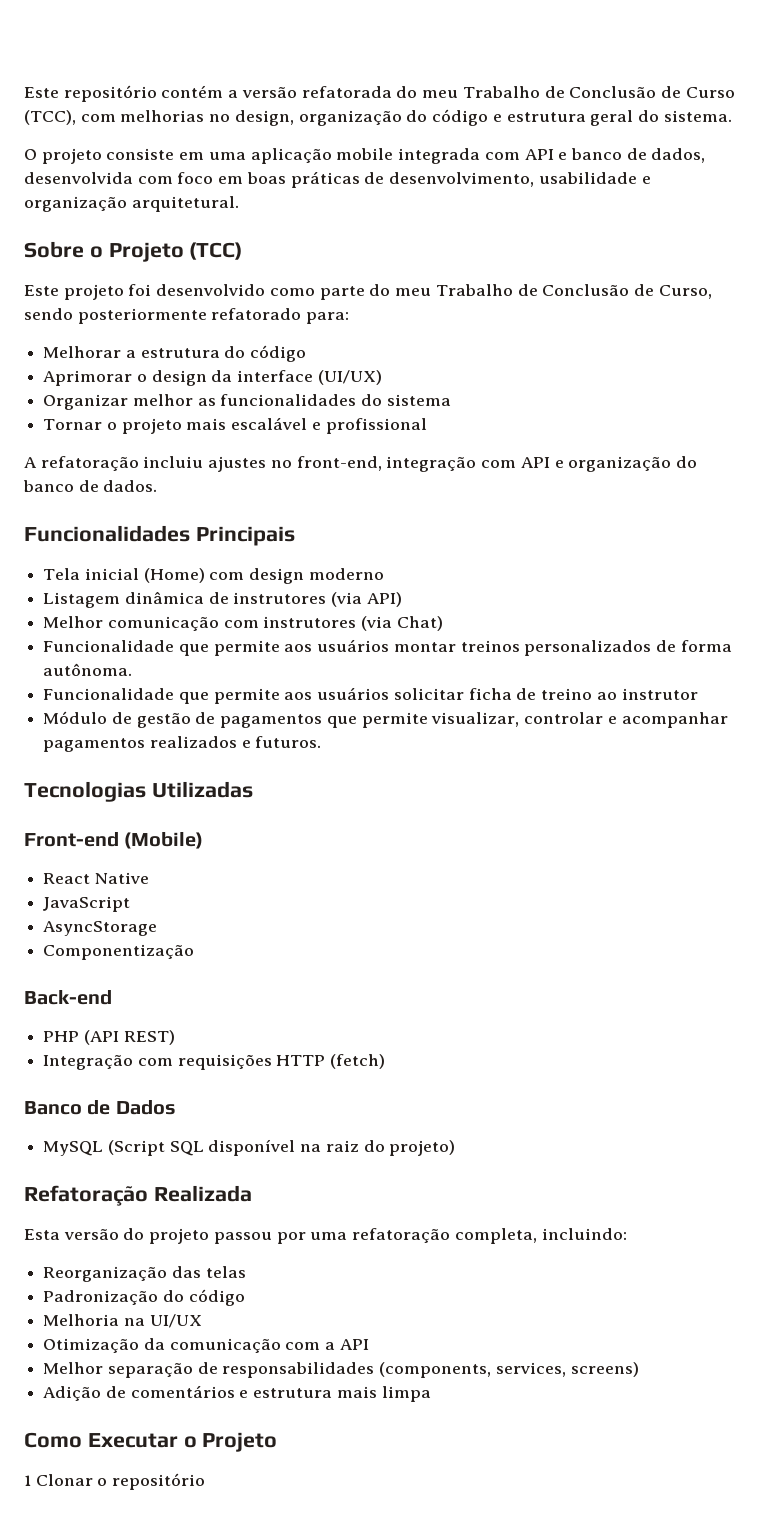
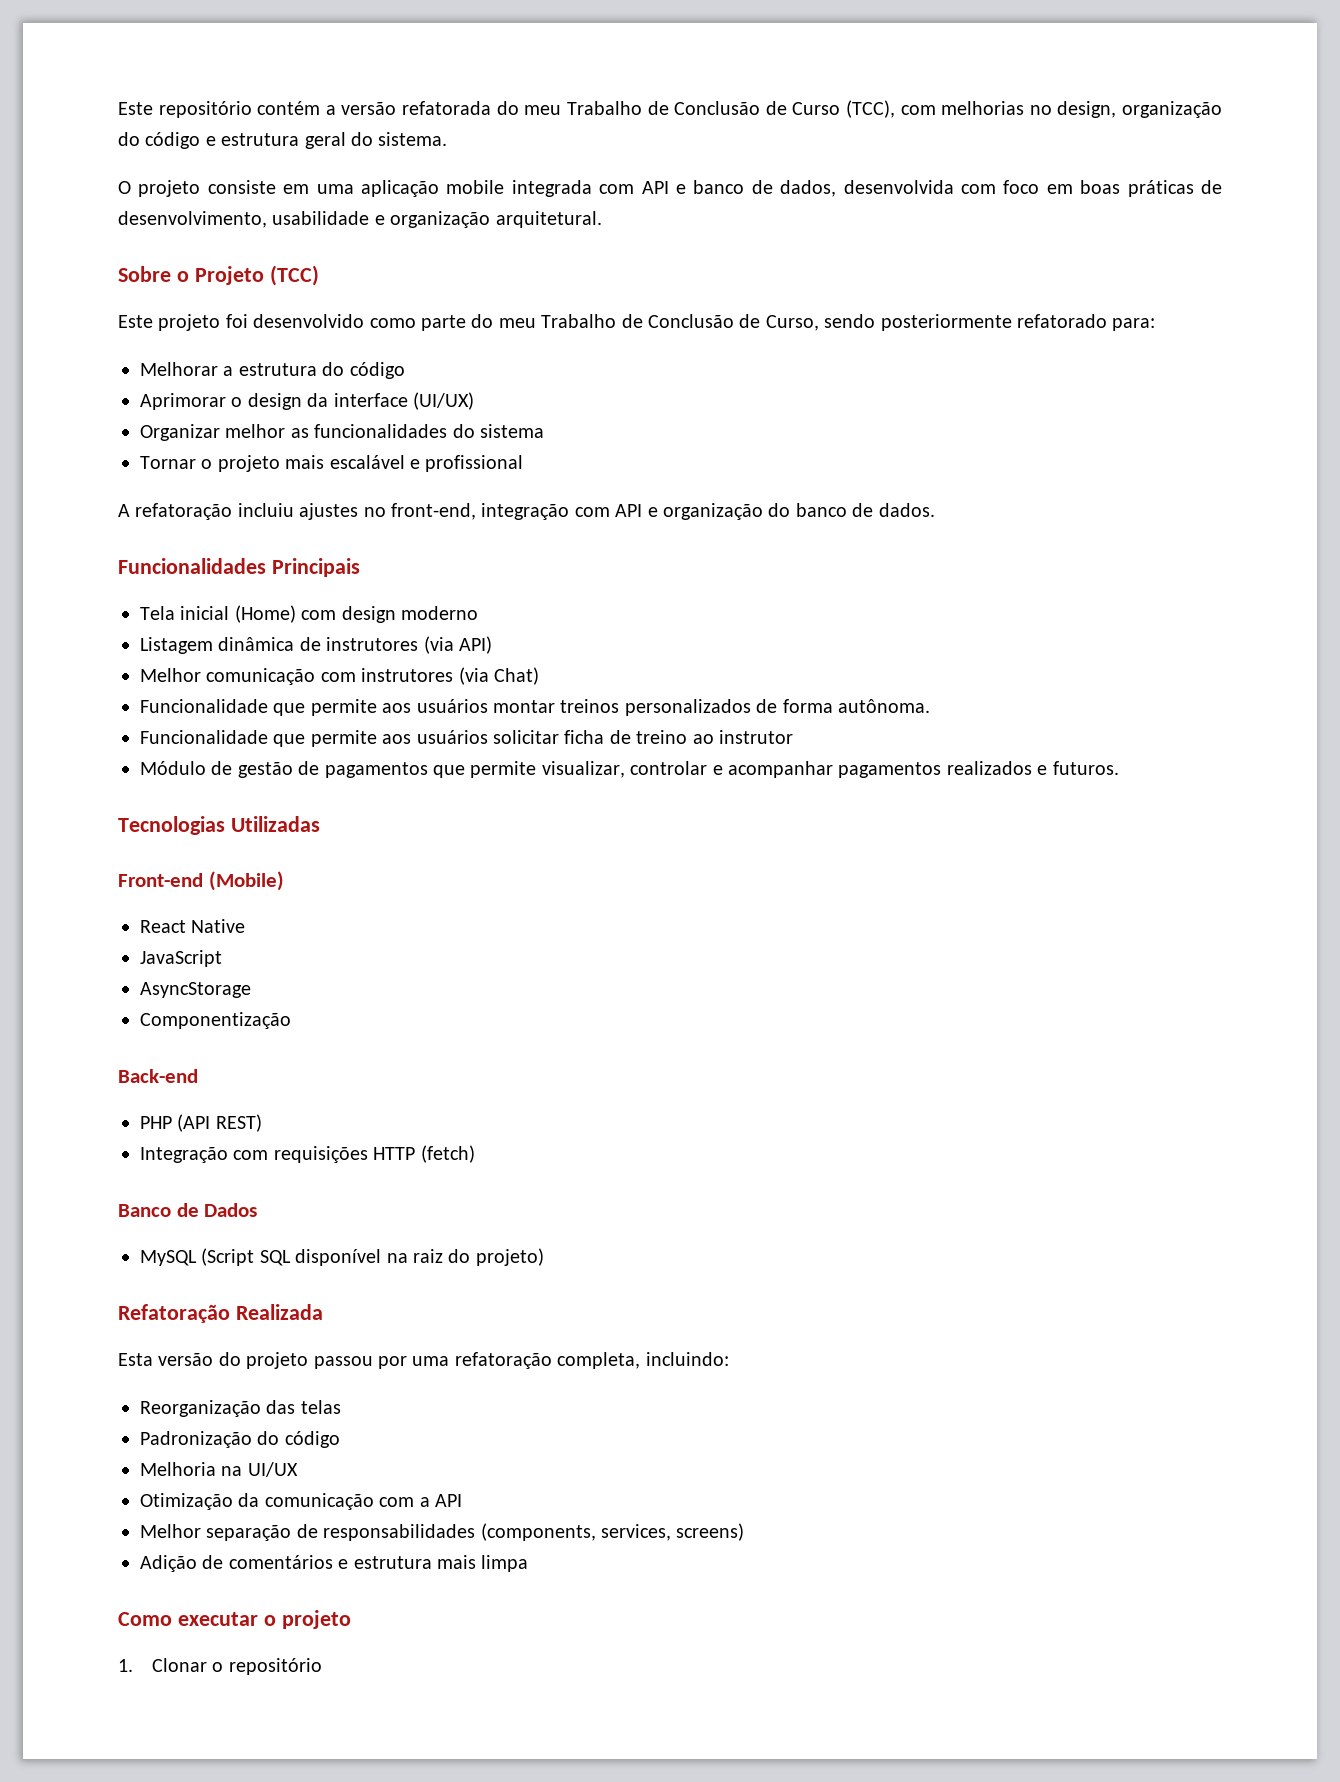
- Como Executar o Projeto
- 1 Clonar o repositório
+ Como executar o projeto
+ 1. Clonar o repositório

